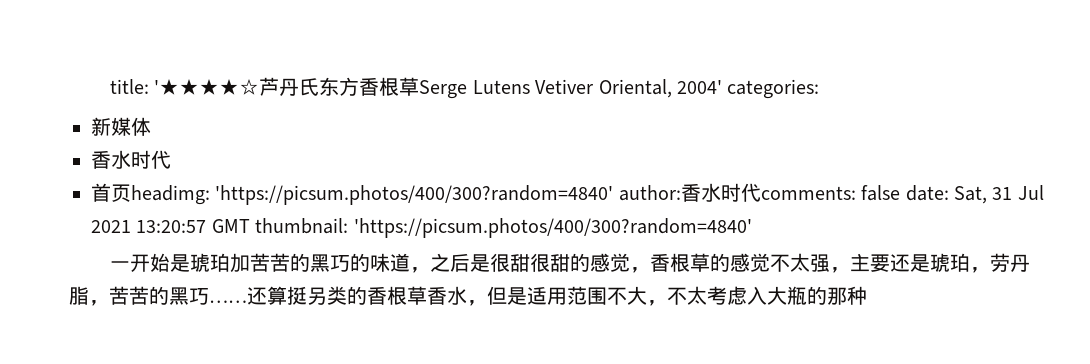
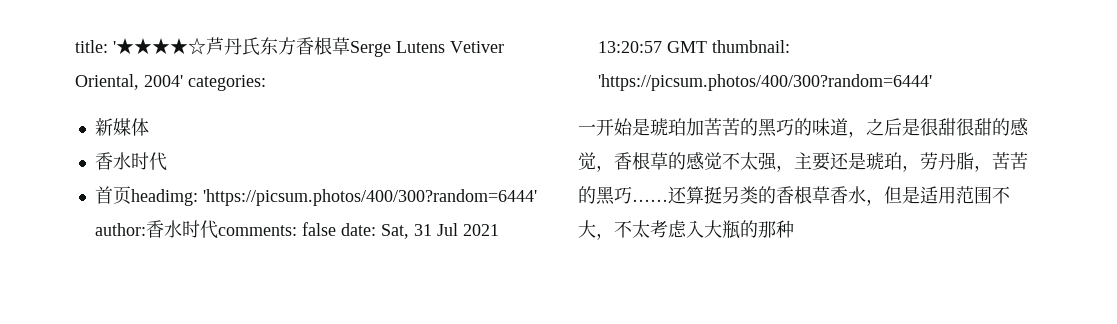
- 首页headimg: 'https://picsum.photos/400/300?random=4840' author:香水时代comments: false date: Sat, 31 Jul 2021 13:20:57 GMT thumbnail: 'https://picsum.photos/400/300?random=4840'
+ 首页headimg: 'https://picsum.photos/400/300?random=6444' author:香水时代comments: false date: Sat, 31 Jul 2021 13:20:57 GMT thumbnail: 'https://picsum.photos/400/300?random=6444'

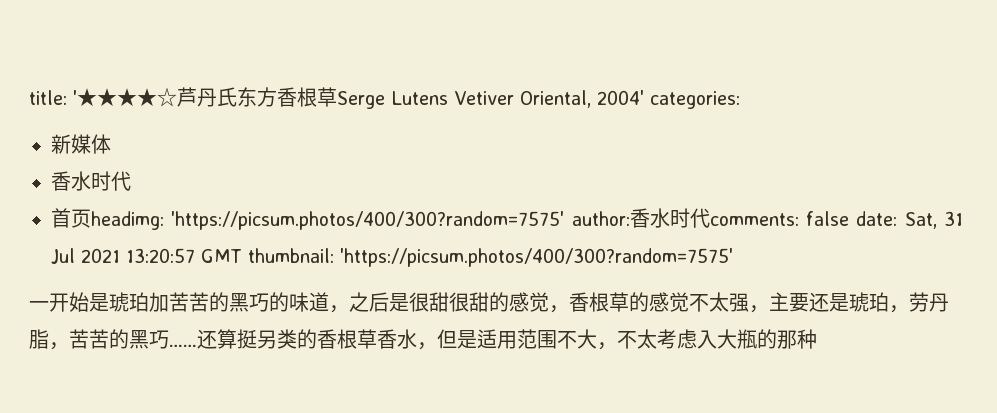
- 首页headimg: 'https://picsum.photos/400/300?random=6444' author:香水时代comments: false date: Sat, 31 Jul 2021 13:20:57 GMT thumbnail: 'https://picsum.photos/400/300?random=6444'
+ 首页headimg: 'https://picsum.photos/400/300?random=7575' author:香水时代comments: false date: Sat, 31 Jul 2021 13:20:57 GMT thumbnail: 'https://picsum.photos/400/300?random=7575'

